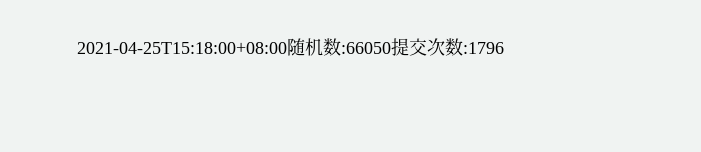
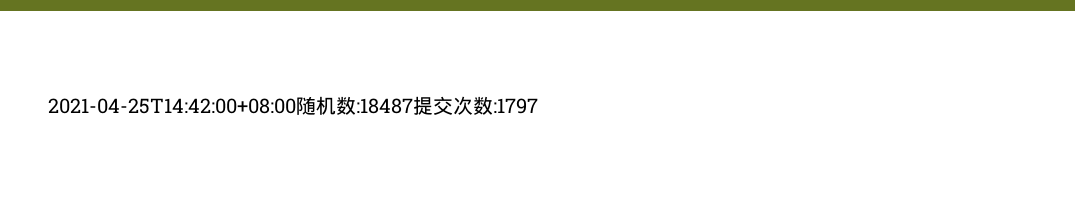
- 2021-04-25T15:18:00+08:00随机数:66050提交次数:1796
+ 2021-04-25T14:42:00+08:00随机数:18487提交次数:1797

